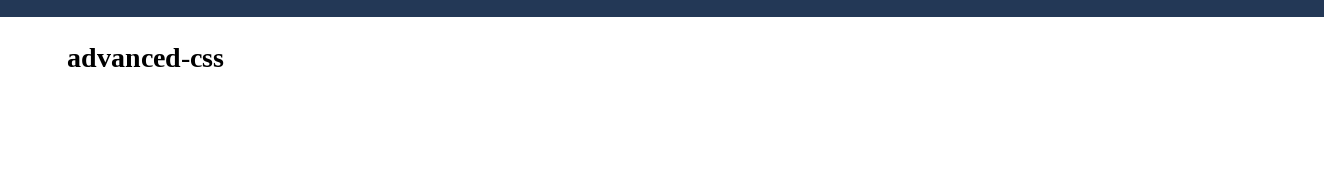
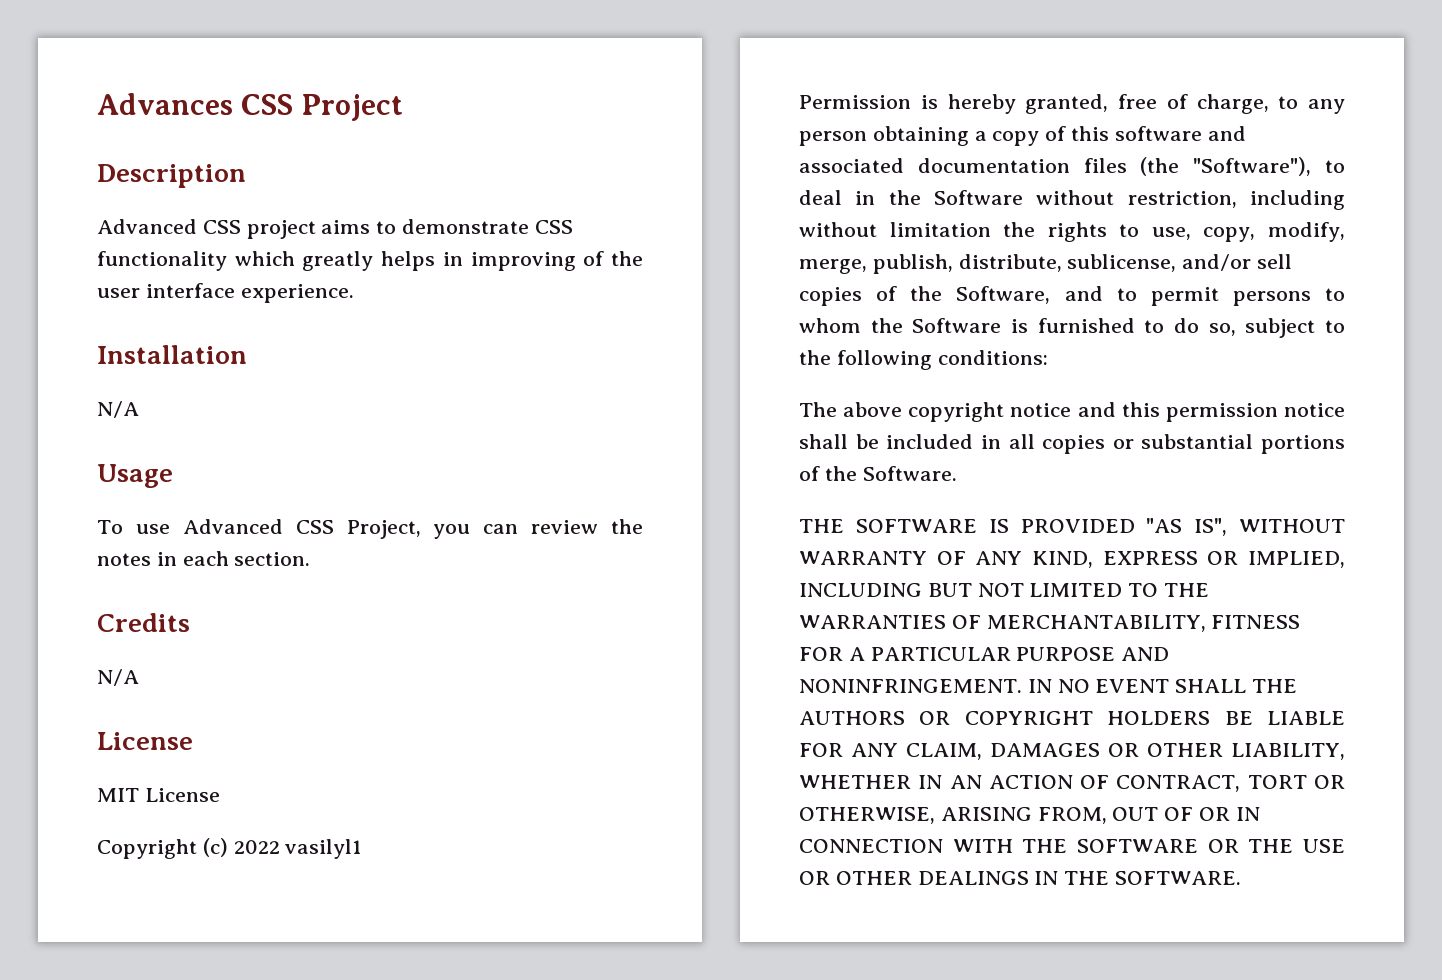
- advanced-css
+ Advances CSS Project
+ Description
+ Advanced CSS project aims to demonstrate CSS functionality which greatly helps in improving of the user interface experience.
+ Installation
+ N/A
+ Usage
+ To use Advanced CSS Project, you can review the notes in each section.
+ Credits
+ N/A
+ License
+ MIT License
+ Copyright (c) 2022 vasilyl1
+ Permission is hereby granted, free of charge, to any person obtaining a copy of this software and associated documentation files (the "Software"), to deal in the Software without restriction, including without limitation the rights to use, copy, modify, merge, publish, distribute, sublicense, and/or sell copies of the Software, and to permit persons to whom the Software is furnished to do so, subject to the following conditions:
+ The above copyright notice and this permission notice shall be included in all copies or substantial portions of the Software.
+ THE SOFTWARE IS PROVIDED "AS IS", WITHOUT WARRANTY OF ANY KIND, EXPRESS OR IMPLIED, INCLUDING BUT NOT LIMITED TO THE WARRANTIES OF MERCHANTABILITY, FITNESS FOR A PARTICULAR PURPOSE AND NONINFRINGEMENT. IN NO EVENT SHALL THE AUTHORS OR COPYRIGHT HOLDERS BE LIABLE FOR ANY CLAIM, DAMAGES OR OTHER LIABILITY, WHETHER IN AN ACTION OF CONTRACT, TORT OR OTHERWISE, ARISING FROM, OUT OF OR IN CONNECTION WITH THE SOFTWARE OR THE USE OR OTHER DEALINGS IN THE SOFTWARE.

